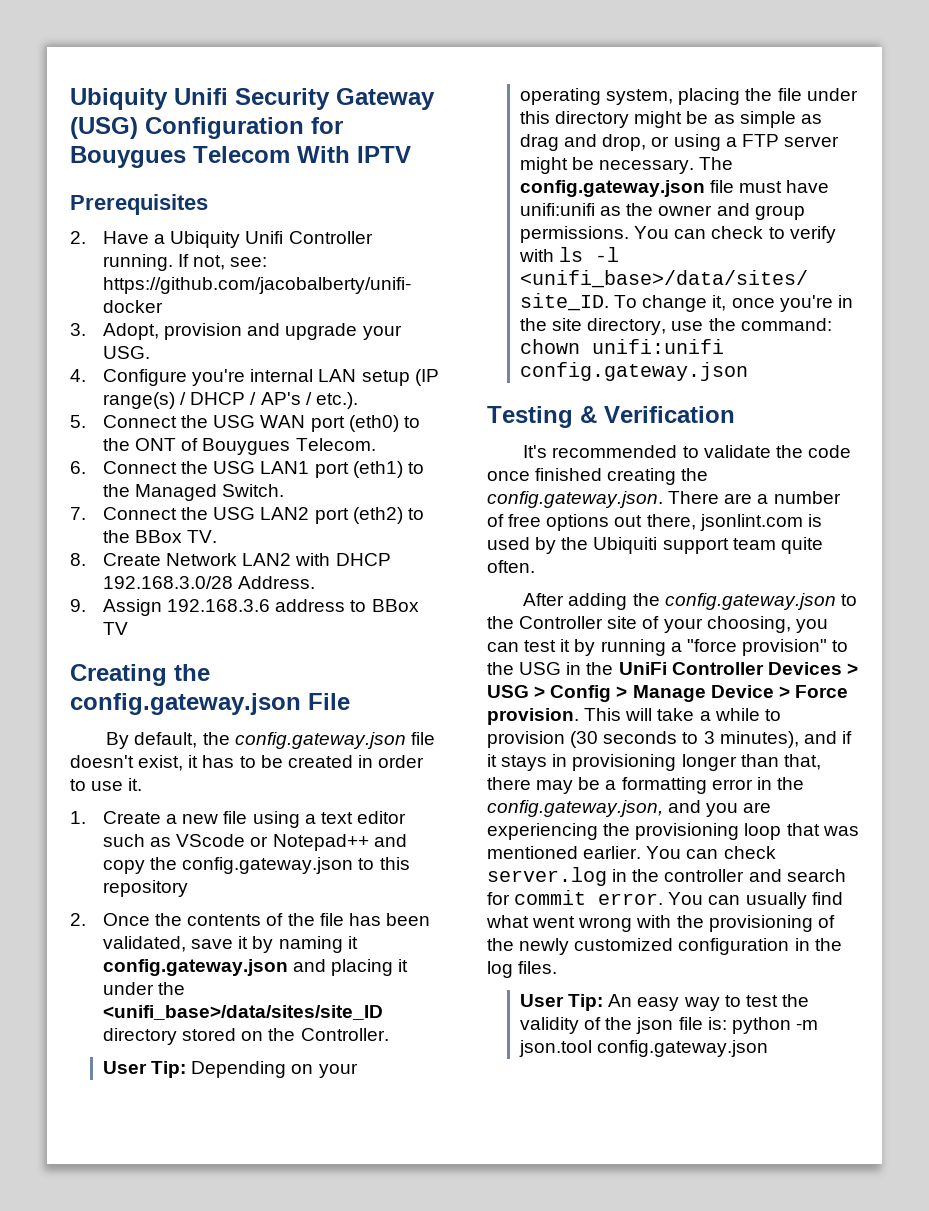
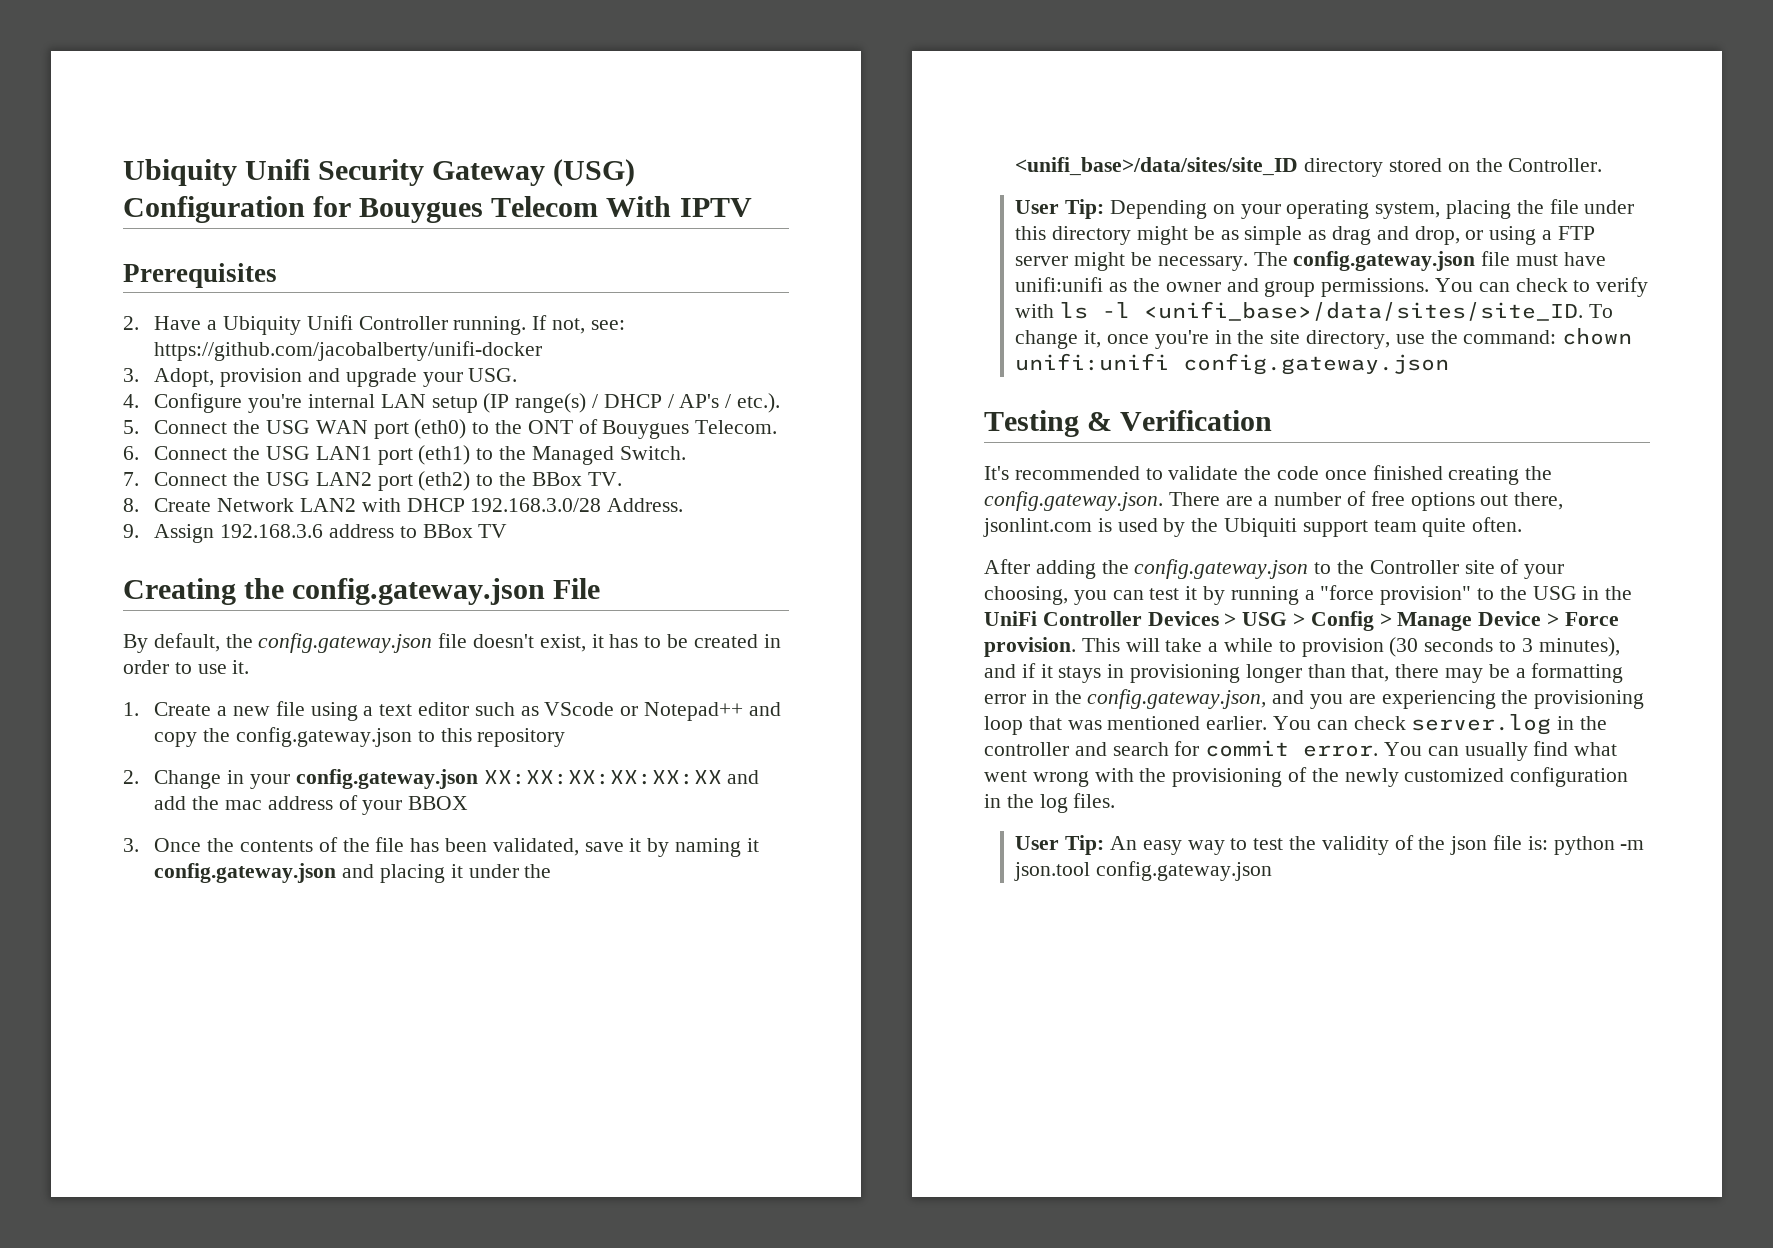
- 2. Once the contents of the file has been validated, save it by naming it config.gateway.json and placing it under the <unifi_base>/data/sites/site_ID directory stored on the Controller.
+ 2. Change in your config.gateway.json XX:XX:XX:XX:XX:XX and add the mac address of your BBOX
+ 3. Once the contents of the file has been validated, save it by naming it config.gateway.json and placing it under the <unifi_base>/data/sites/site_ID directory stored on the Controller.

